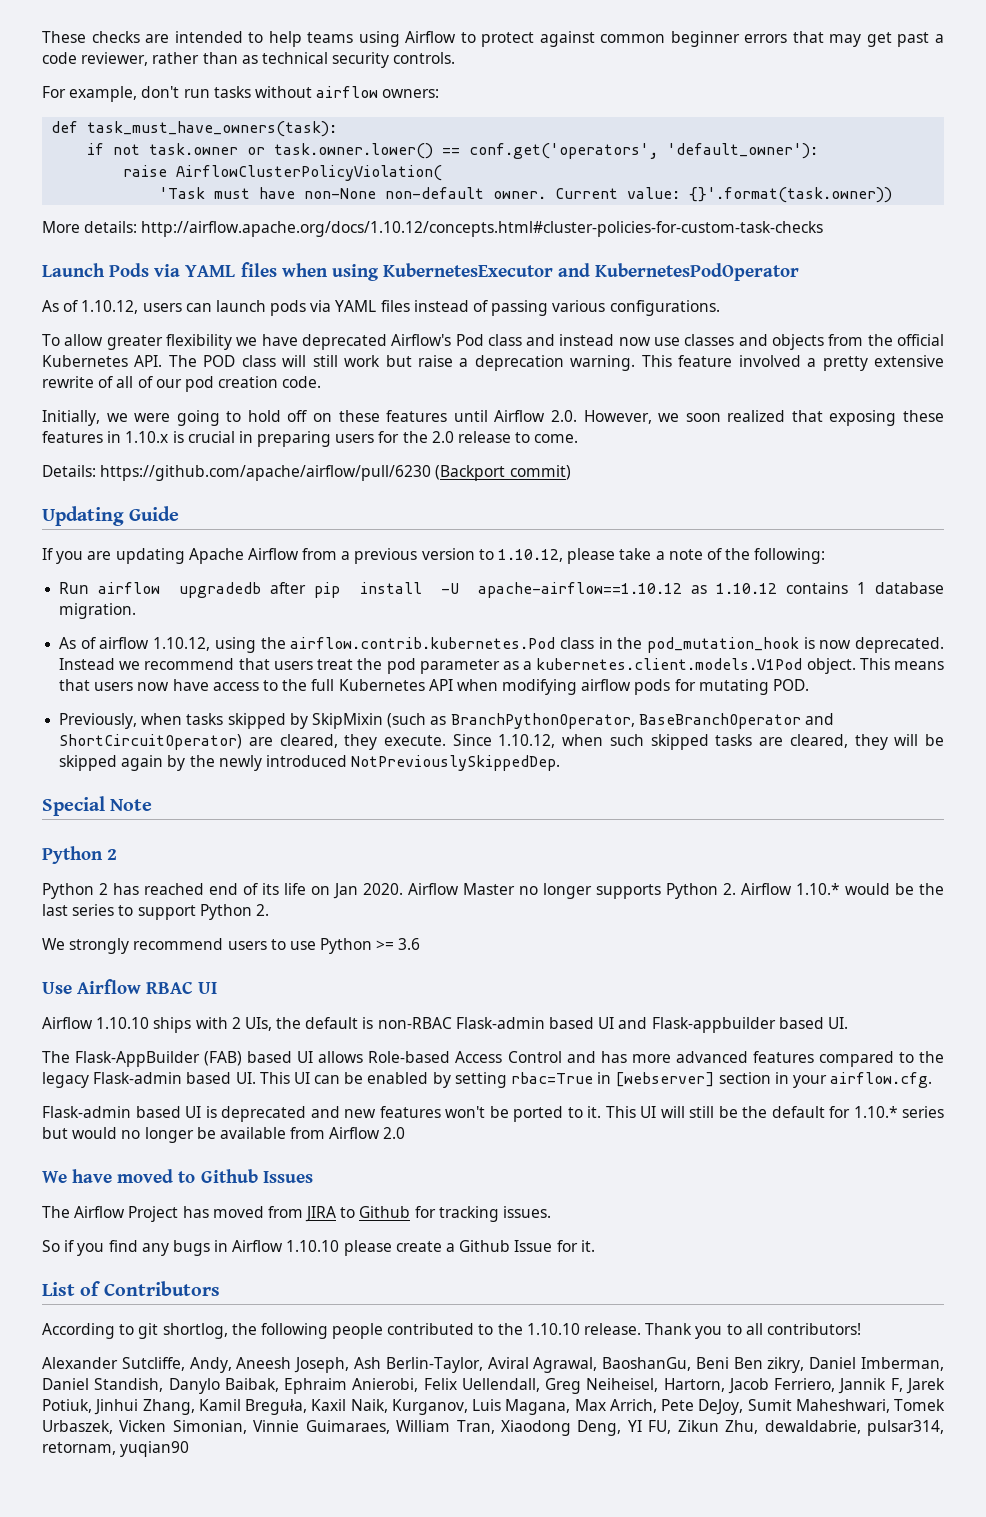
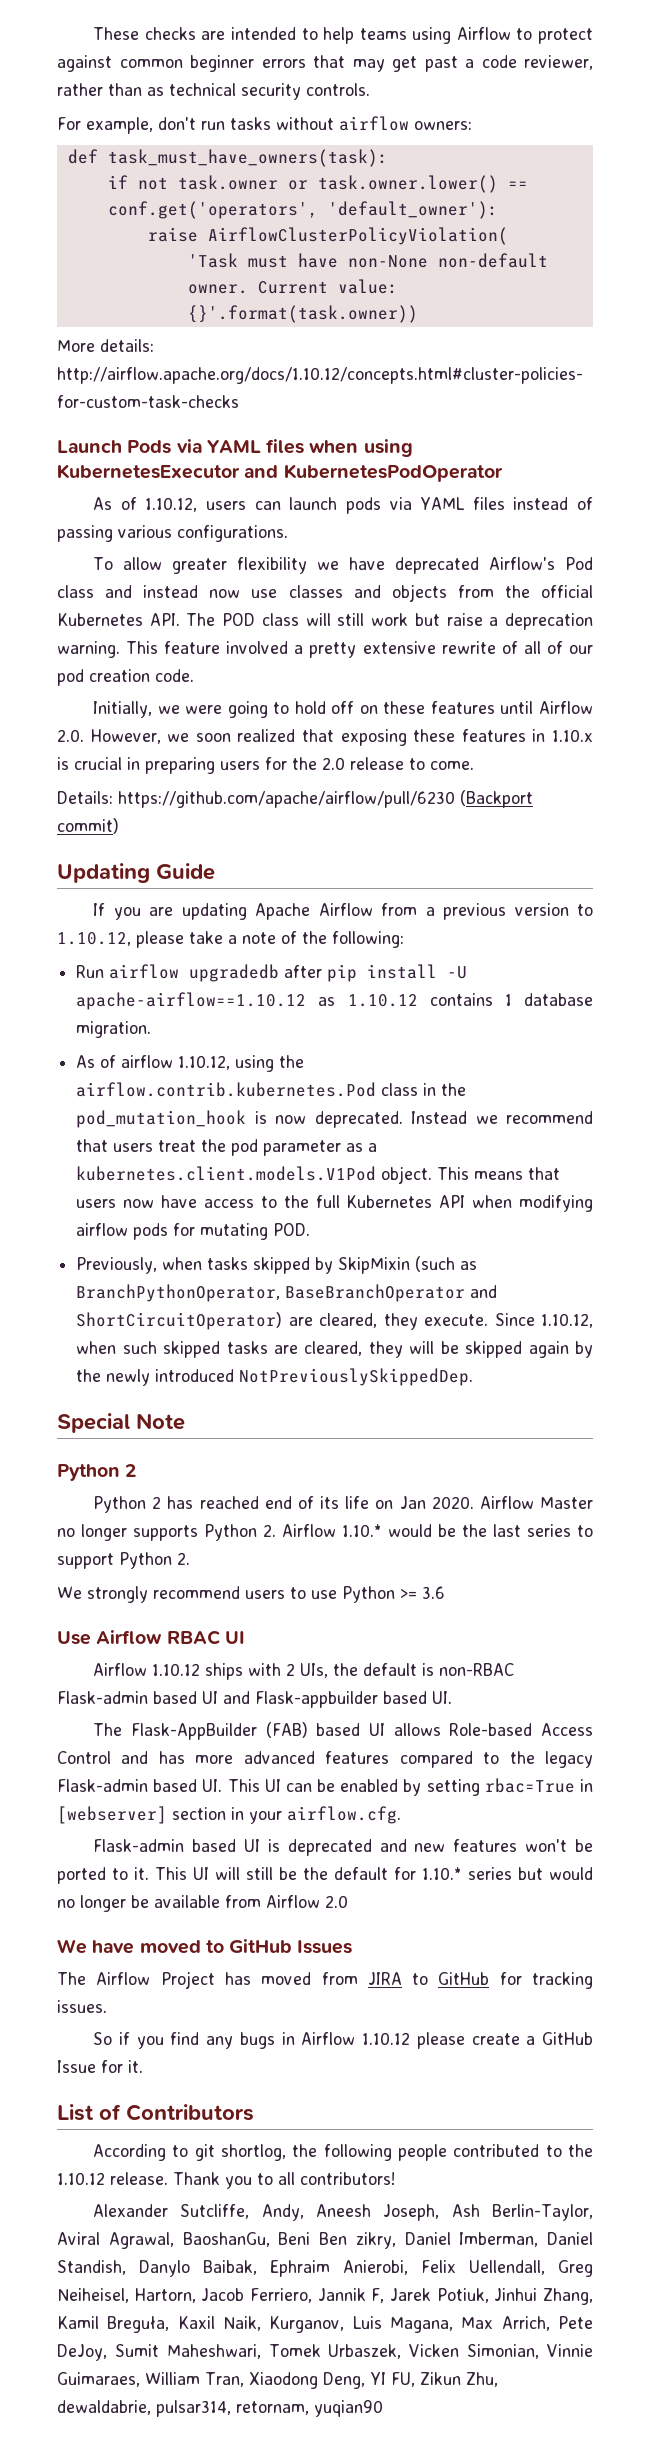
- Airflow 1.10.10 ships with 2 UIs, the default is non-RBAC Flask-admin based UI and Flask-appbuilder based UI.
+ Airflow 1.10.12 ships with 2 UIs, the default is non-RBAC Flask-admin based UI and Flask-appbuilder based UI.
- We have moved to Github Issues
+ We have moved to GitHub Issues
- The Airflow Project has moved from JIRA to Github for tracking issues.
+ The Airflow Project has moved from JIRA to GitHub for tracking issues.
- So if you find any bugs in Airflow 1.10.10 please create a Github Issue for it.
+ So if you find any bugs in Airflow 1.10.12 please create a GitHub Issue for it.
- According to git shortlog, the following people contributed to the 1.10.10 release.
+ According to git shortlog, the following people contributed to the 1.10.12 release.

